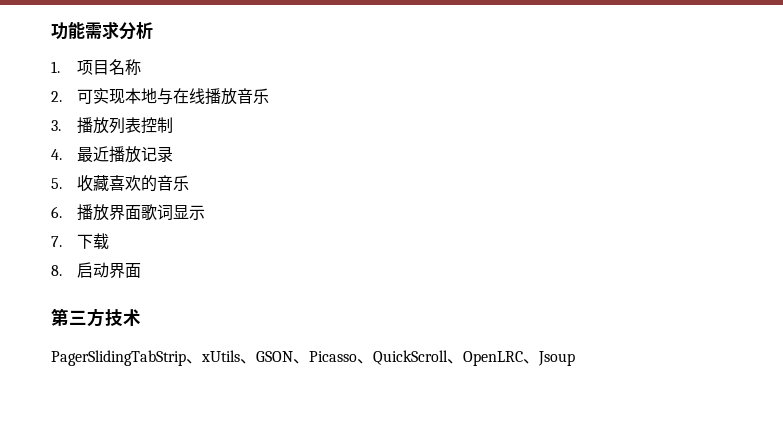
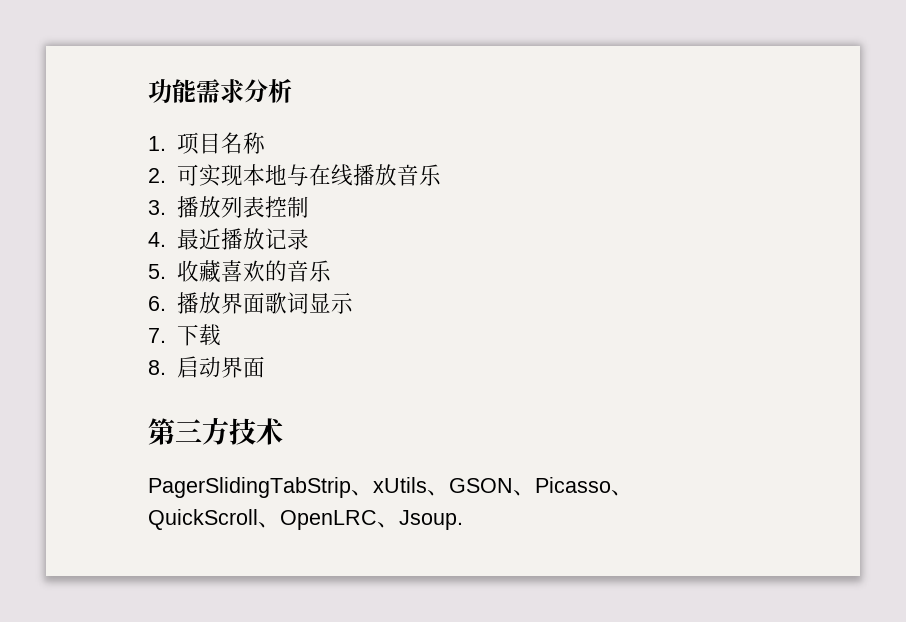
- PagerSlidingTabStrip、xUtils、GSON、Picasso、QuickScroll、OpenLRC、Jsoup
+ PagerSlidingTabStrip、xUtils、GSON、Picasso、QuickScroll、OpenLRC、Jsoup.

